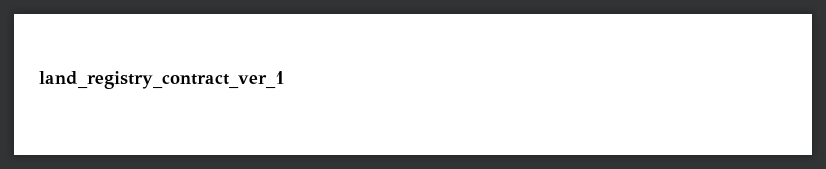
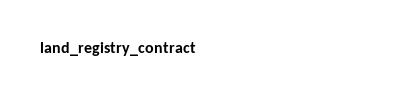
- land_registry_contract_ver_1
+ land_registry_contract

